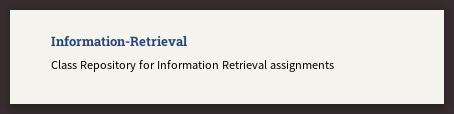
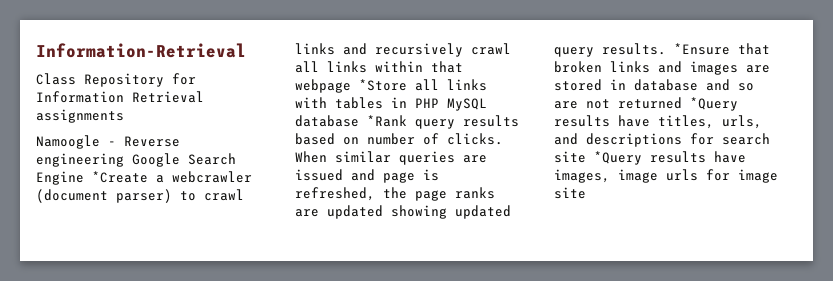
+ Namoogle - Reverse engineering Google Search Engine *Create a webcrawler (document parser) to crawl links and recursively crawl all links within that webpage *Store all links with tables in PHP MySQL database *Rank query results based on number of clicks. When similar queries are issued and page is refreshed, the page ranks are updated showing updated query results. *Ensure that broken links and images are stored in database and so are not returned *Query results have titles, urls, and descriptions for search site *Query results have images, image urls for image site

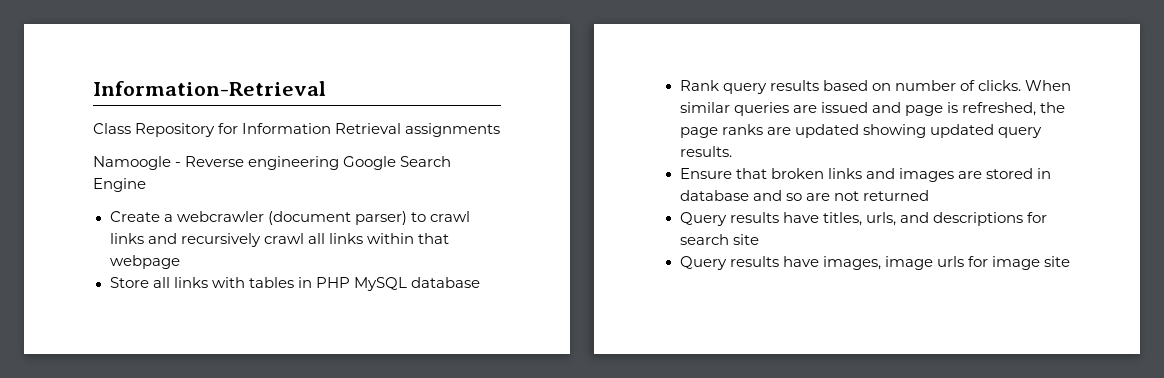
- Namoogle - Reverse engineering Google Search Engine *Create a webcrawler (document parser) to crawl links and recursively crawl all links within that webpage *Store all links with tables in PHP MySQL database *Rank query results based on number of clicks.
+ Namoogle - Reverse engineering Google Search Engine
+ Create a webcrawler (document parser) to crawl links and recursively crawl all links within that webpage
+ Store all links with tables in PHP MySQL database
+ Rank query results based on number of clicks.
- When similar queries are issued and page is refreshed, the page ranks are updated showing updated query results. *Ensure that broken links and images are stored in database and so are not returned *Query results have titles, urls, and descriptions for search site *Query results have images, image urls for image site
+ When similar queries are issued and page is refreshed, the page ranks are updated showing updated query results.
+ Ensure that broken links and images are stored in database and so are not returned
+ Query results have titles, urls, and descriptions for search site
+ Query results have images, image urls for image site

